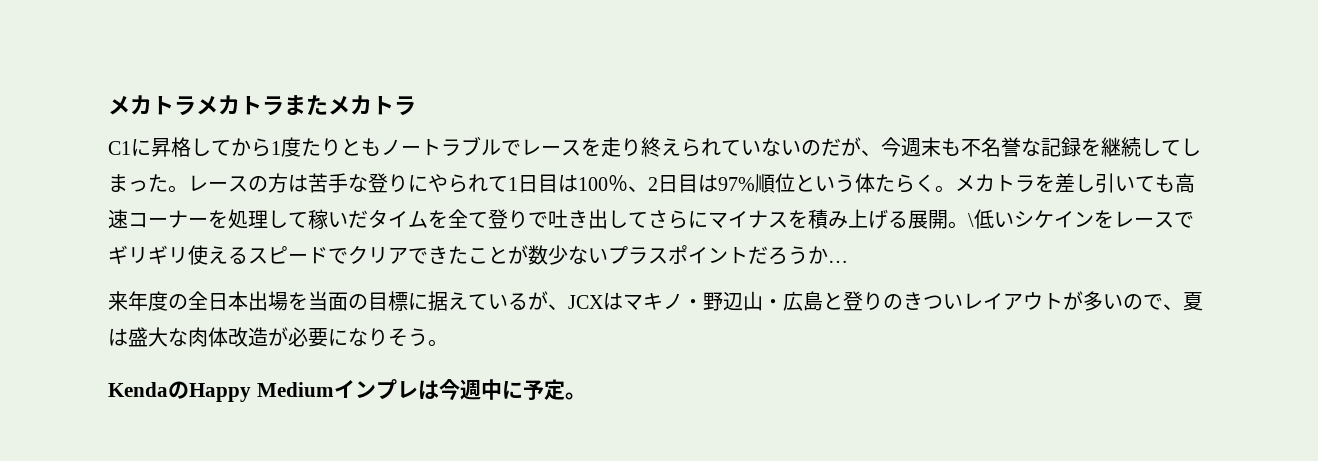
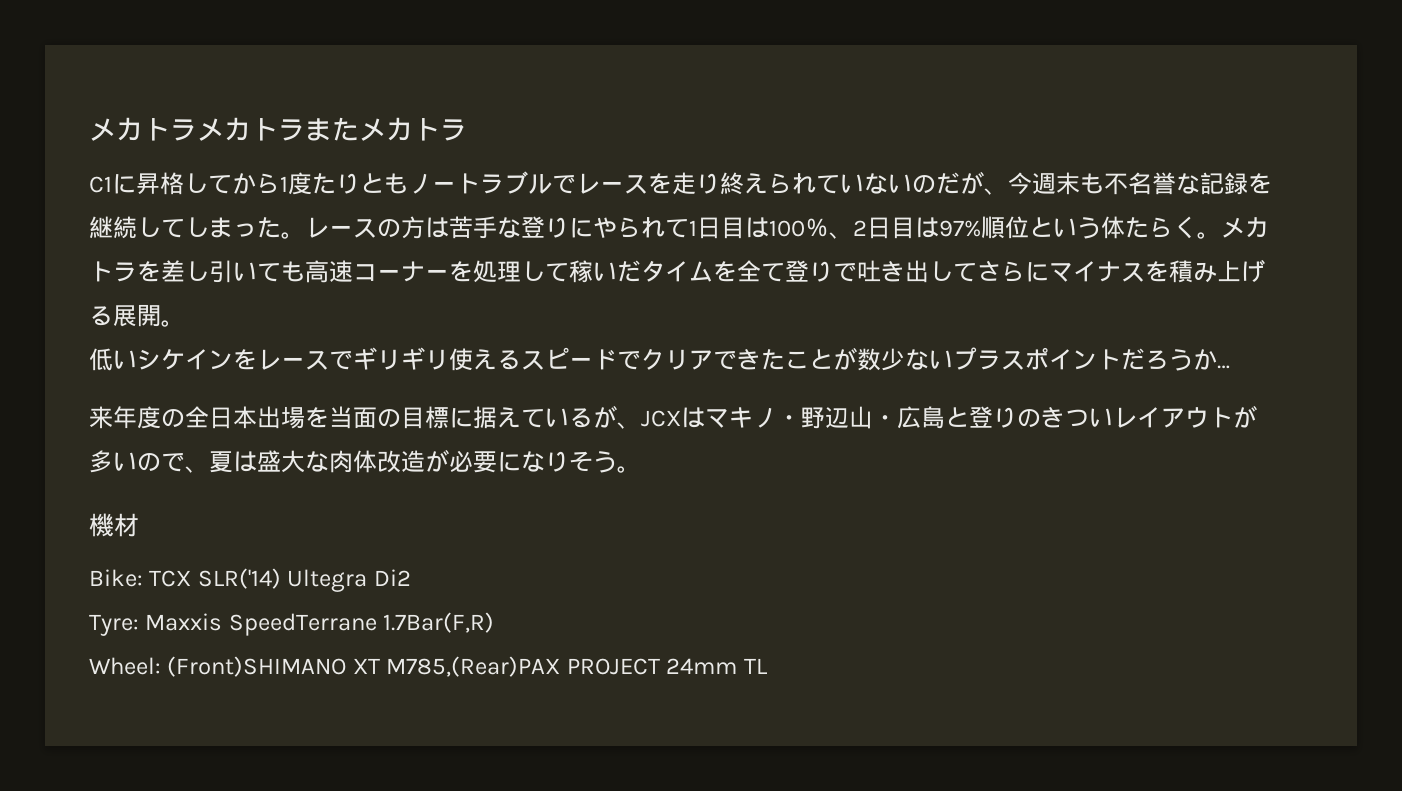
- メカトラを差し引いても高速コーナーを処理して稼いだタイムを全て登りで吐き出してさらにマイナスを積み上げる展開。\低いシケインをレースでギリギリ使えるスピードでクリアできたことが数少ないプラスポイントだろうか…
+ メカトラを差し引いても高速コーナーを処理して稼いだタイムを全て登りで吐き出してさらにマイナスを積み上げる展開。
+ 低いシケインをレースでギリギリ使えるスピードでクリアできたことが数少ないプラスポイントだろうか…
- KendaのHappy Mediumインプレは今週中に予定。
+ 機材
+ Bike: TCX SLR('14) Ultegra Di2
+ Tyre: Maxxis SpeedTerrane 1.7Bar(F,R)
+ Wheel: (Front)SHIMANO XT M785,(Rear)PAX PROJECT 24mm TL

